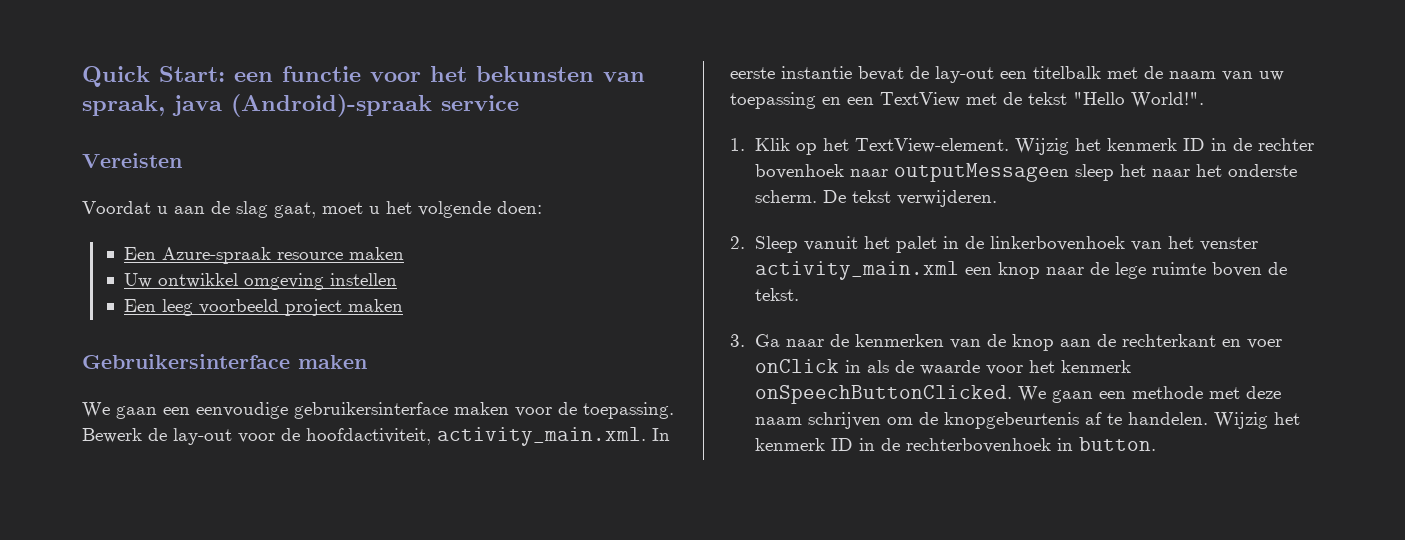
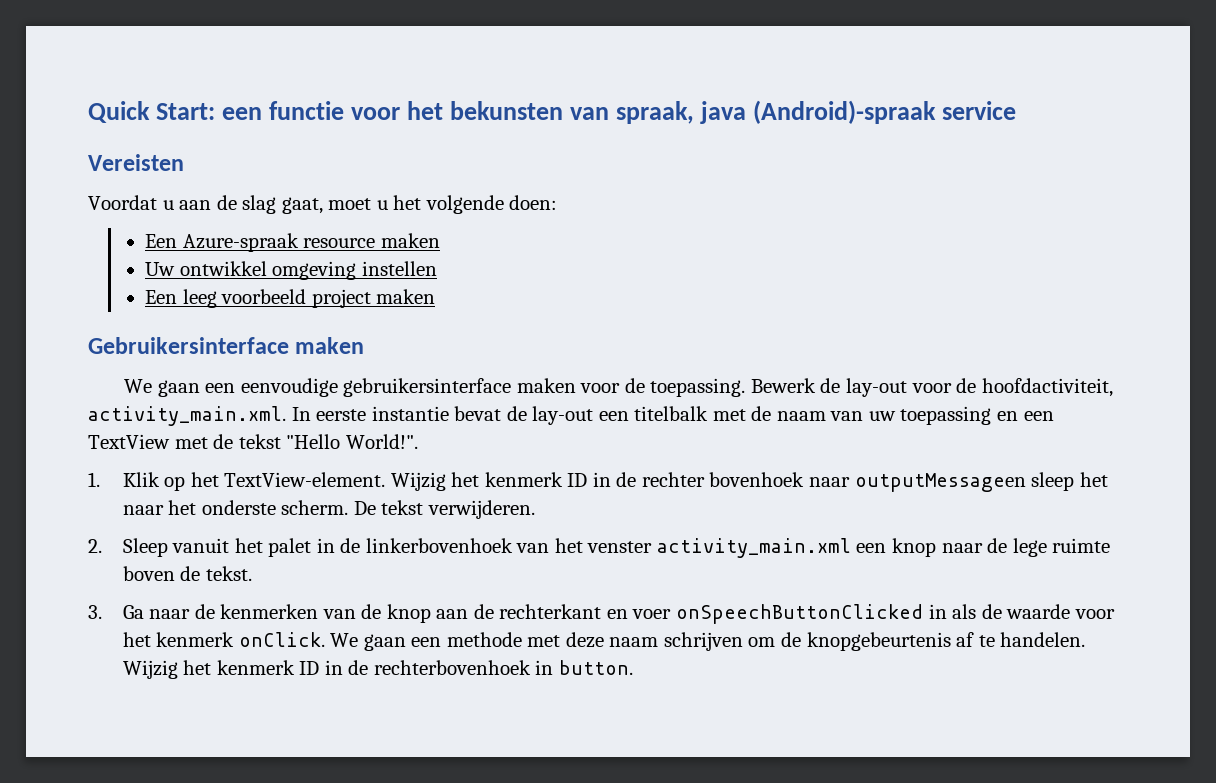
- 3. Ga naar de kenmerken van de knop aan de rechterkant en voer onClick in als de waarde voor het kenmerk onSpeechButtonClicked.
+ 3. Ga naar de kenmerken van de knop aan de rechterkant en voer onSpeechButtonClicked in als de waarde voor het kenmerk onClick.

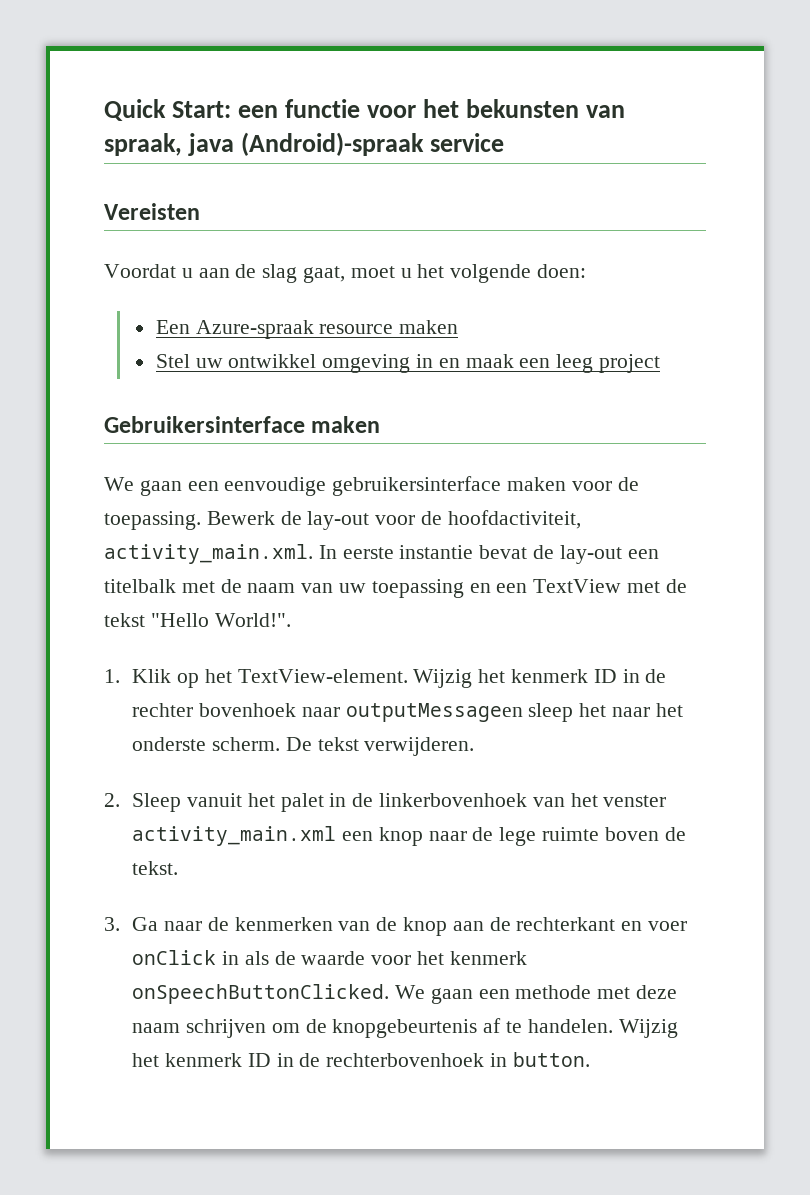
- Uw ontwikkel omgeving instellen
- Een leeg voorbeeld project maken
+ Stel uw ontwikkel omgeving in en maak een leeg project
- 3. Ga naar de kenmerken van de knop aan de rechterkant en voer onSpeechButtonClicked in als de waarde voor het kenmerk onClick.
+ 3. Ga naar de kenmerken van de knop aan de rechterkant en voer onClick in als de waarde voor het kenmerk onSpeechButtonClicked.

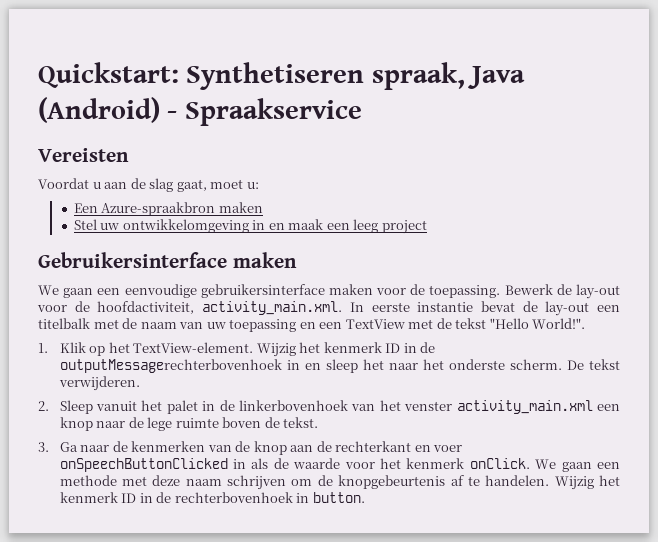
- Quick Start: een functie voor het bekunsten van spraak, java (Android)-spraak service
+ Quickstart: Synthetiseren spraak, Java (Android) - Spraakservice
- Voordat u aan de slag gaat, moet u het volgende doen:
+ Voordat u aan de slag gaat, moet u:
- Een Azure-spraak resource maken
+ Een Azure-spraakbron maken
- Stel uw ontwikkel omgeving in en maak een leeg project
+ Stel uw ontwikkelomgeving in en maak een leeg project
- Wijzig het kenmerk ID in de rechter bovenhoek naar outputMessageen sleep het naar het onderste scherm.
+ Wijzig het kenmerk ID in de outputMessagerechterbovenhoek in en sleep het naar het onderste scherm.
- 3. Ga naar de kenmerken van de knop aan de rechterkant en voer onClick in als de waarde voor het kenmerk onSpeechButtonClicked.
+ 3. Ga naar de kenmerken van de knop aan de rechterkant en voer onSpeechButtonClicked in als de waarde voor het kenmerk onClick.

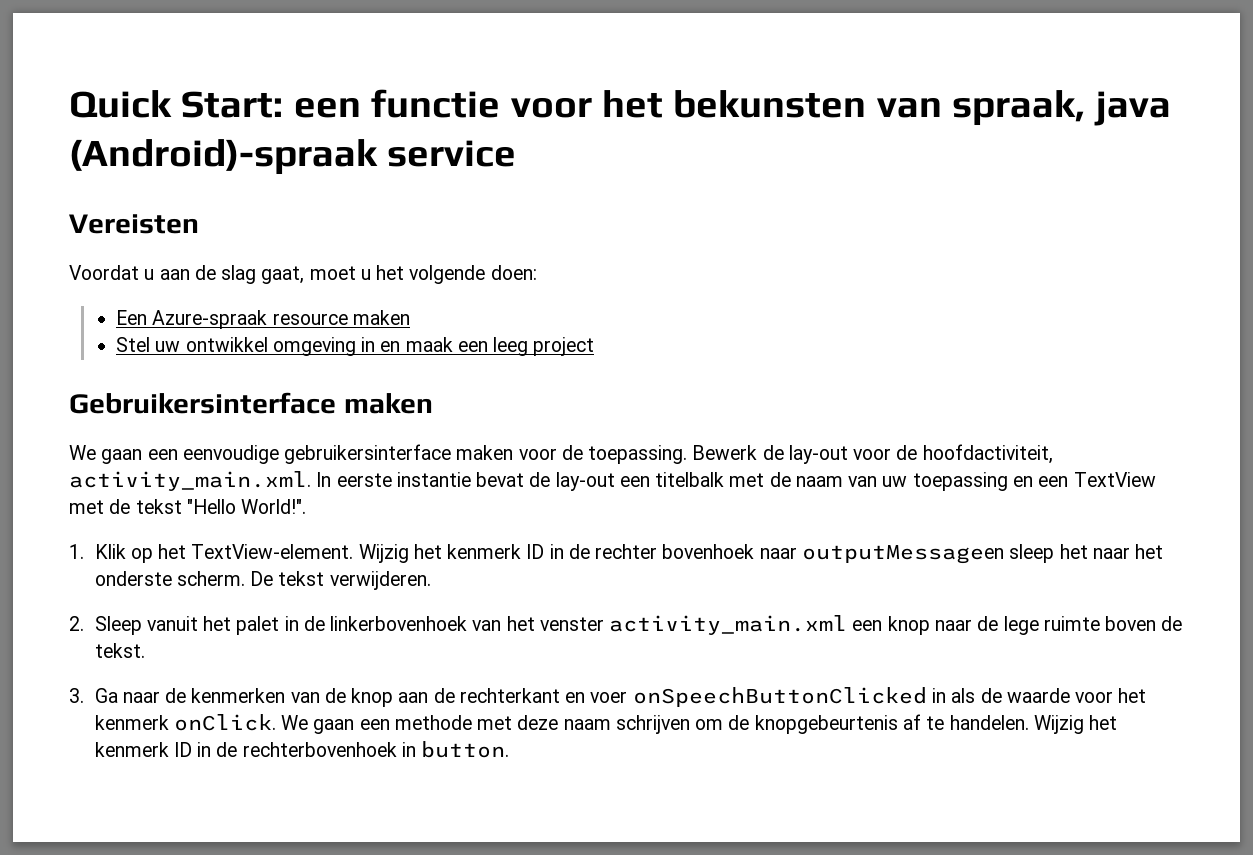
- Quickstart: Synthetiseren spraak, Java (Android) - Spraakservice
+ Quick Start: een functie voor het bekunsten van spraak, java (Android)-spraak service
- Voordat u aan de slag gaat, moet u:
+ Voordat u aan de slag gaat, moet u het volgende doen:
- Een Azure-spraakbron maken
+ Een Azure-spraak resource maken
- Stel uw ontwikkelomgeving in en maak een leeg project
+ Stel uw ontwikkel omgeving in en maak een leeg project
- Wijzig het kenmerk ID in de outputMessagerechterbovenhoek in en sleep het naar het onderste scherm.
+ Wijzig het kenmerk ID in de rechter bovenhoek naar outputMessageen sleep het naar het onderste scherm.

